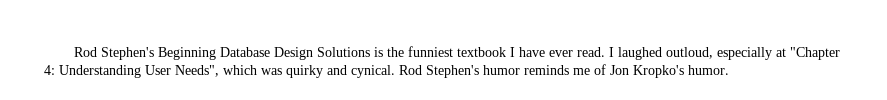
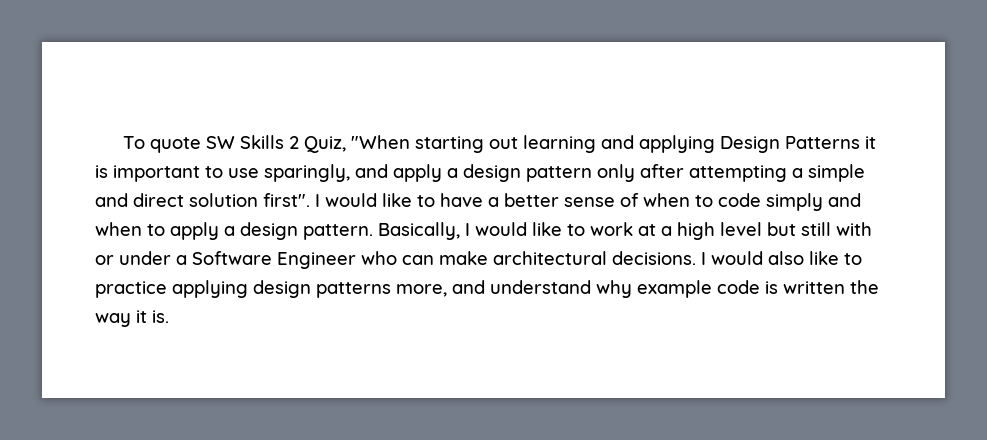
- Rod Stephen's Beginning Database Design Solutions is the funniest textbook I have ever read. I laughed outloud, especially at "Chapter 4: Understanding User Needs", which was quirky and cynical. Rod Stephen's humor reminds me of Jon Kropko's humor.
+ To quote SW Skills 2 Quiz, "When starting out learning and applying Design Patterns it is important to use sparingly, and apply a design pattern only after attempting a simple and direct solution first". I would like to have a better sense of when to code simply and when to apply a design pattern. Basically, I would like to work at a high level but still with or under a Software Engineer who can make architectural decisions. I would also like to practice applying design patterns more, and understand why example code is written the way it is.

